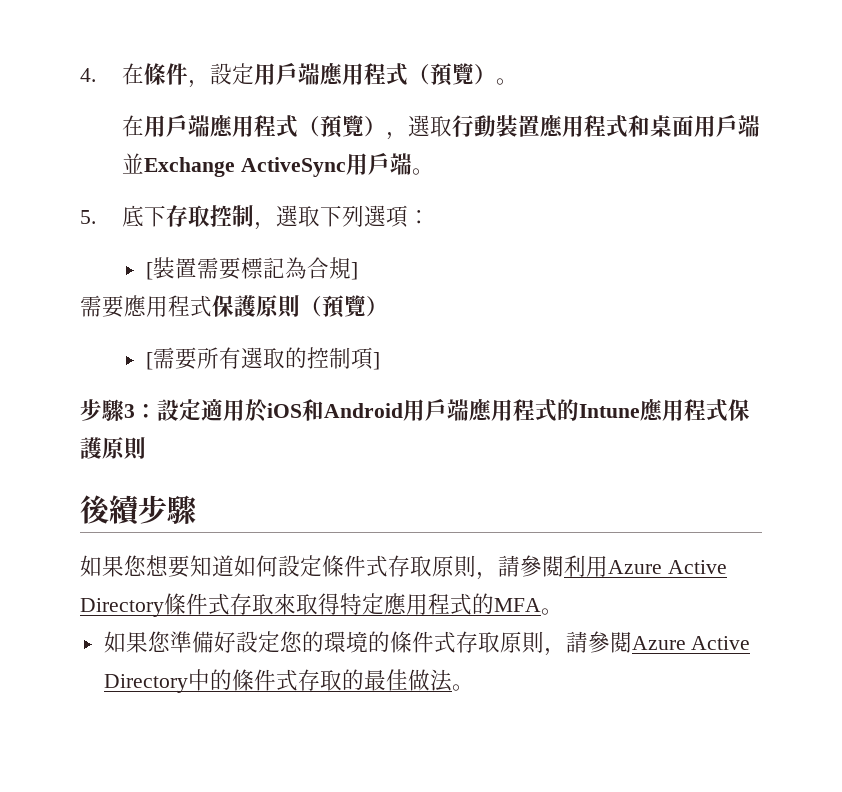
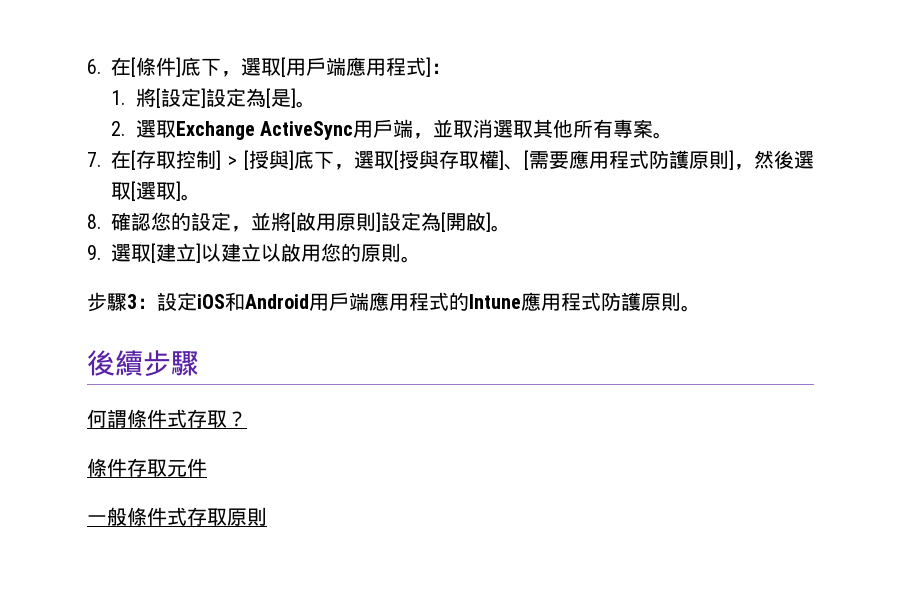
- 4.在條件，設定用戶端應用程式（預覽）。
- 在用戶端應用程式（預覽），選取行動裝置應用程式和桌面用戶端並Exchange ActiveSync用戶端。
- 5.底下存取控制，選取下列選項：
- [裝置需要標記為合規]
- 需要應用程式保護原則（預覽）
- [需要所有選取的控制項]
+ 6.在[條件]底下，選取[用戶端應用程式]：
+ 1.將[設定]設定為[是]。
+ 2.選取Exchange ActiveSync用戶端，並取消選取其他所有專案。
+ 7.在[存取控制] > [授與]底下，選取[授與存取權]、[需要應用程式防護原則]，然後選取[選取]。
+ 8.確認您的設定，並將[啟用原則]設定為[開啟]。
+ 9.選取[建立]以建立以啟用您的原則。
- 步驟3：設定適用於iOS和Android用戶端應用程式的Intune應用程式保護原則
+ 步驟3：設定iOS和Android用戶端應用程式的Intune應用程式防護原則。
- 如果您想要知道如何設定條件式存取原則，請參閱利用Azure Active Directory條件式存取來取得特定應用程式的MFA。
- 如果您準備好設定您的環境的條件式存取原則，請參閱Azure Active Directory中的條件式存取的最佳做法。
+ 何謂條件式存取？
+ 條件存取元件
+ 一般條件式存取原則

